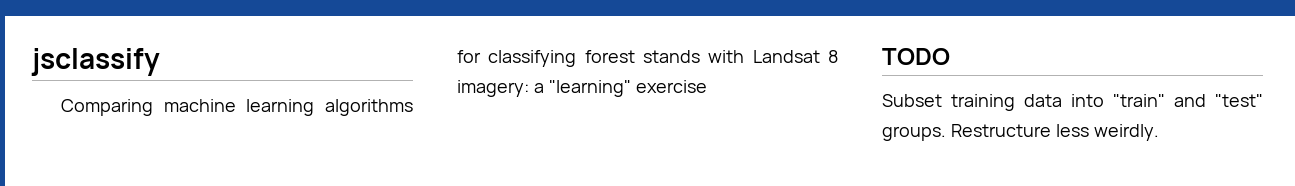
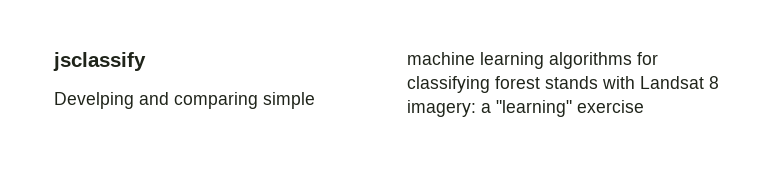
- Comparing machine learning algorithms for classifying forest stands with Landsat 8 imagery: a "learning" exercise
+ Develping and comparing simple machine learning algorithms for classifying forest stands with Landsat 8 imagery: a "learning" exercise
- TODO
- Subset training data into "train" and "test" groups. Restructure less weirdly.

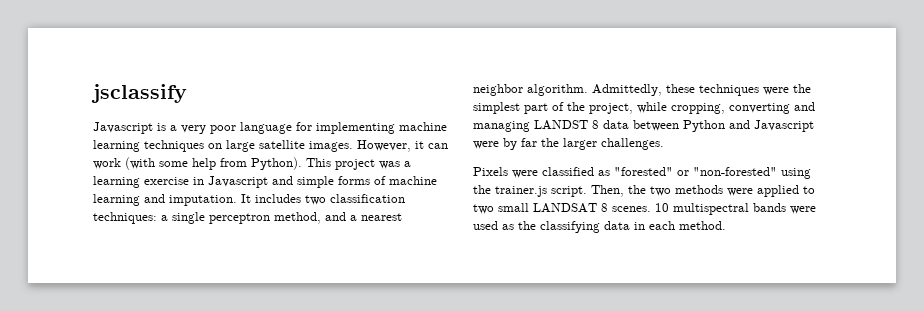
- Develping and comparing simple machine learning algorithms for classifying forest stands with Landsat 8 imagery: a "learning" exercise
+ Javascript is a very poor language for implementing machine learning techniques on large satellite images. However, it can work (with some help from Python). This project was a learning exercise in Javascript and simple forms of machine learning and imputation. It includes two classification techniques: a single perceptron method, and a nearest neighbor algorithm. Admittedly, these techniques were the simplest part of the project, while cropping, converting and managing LANDST 8 data between Python and Javascript were by far the larger challenges.
+ Pixels were classified as "forested" or "non-forested" using the trainer.js script. Then, the two methods were applied to two small LANDSAT 8 scenes. 10 multispectral bands were used as the classifying data in each method.

